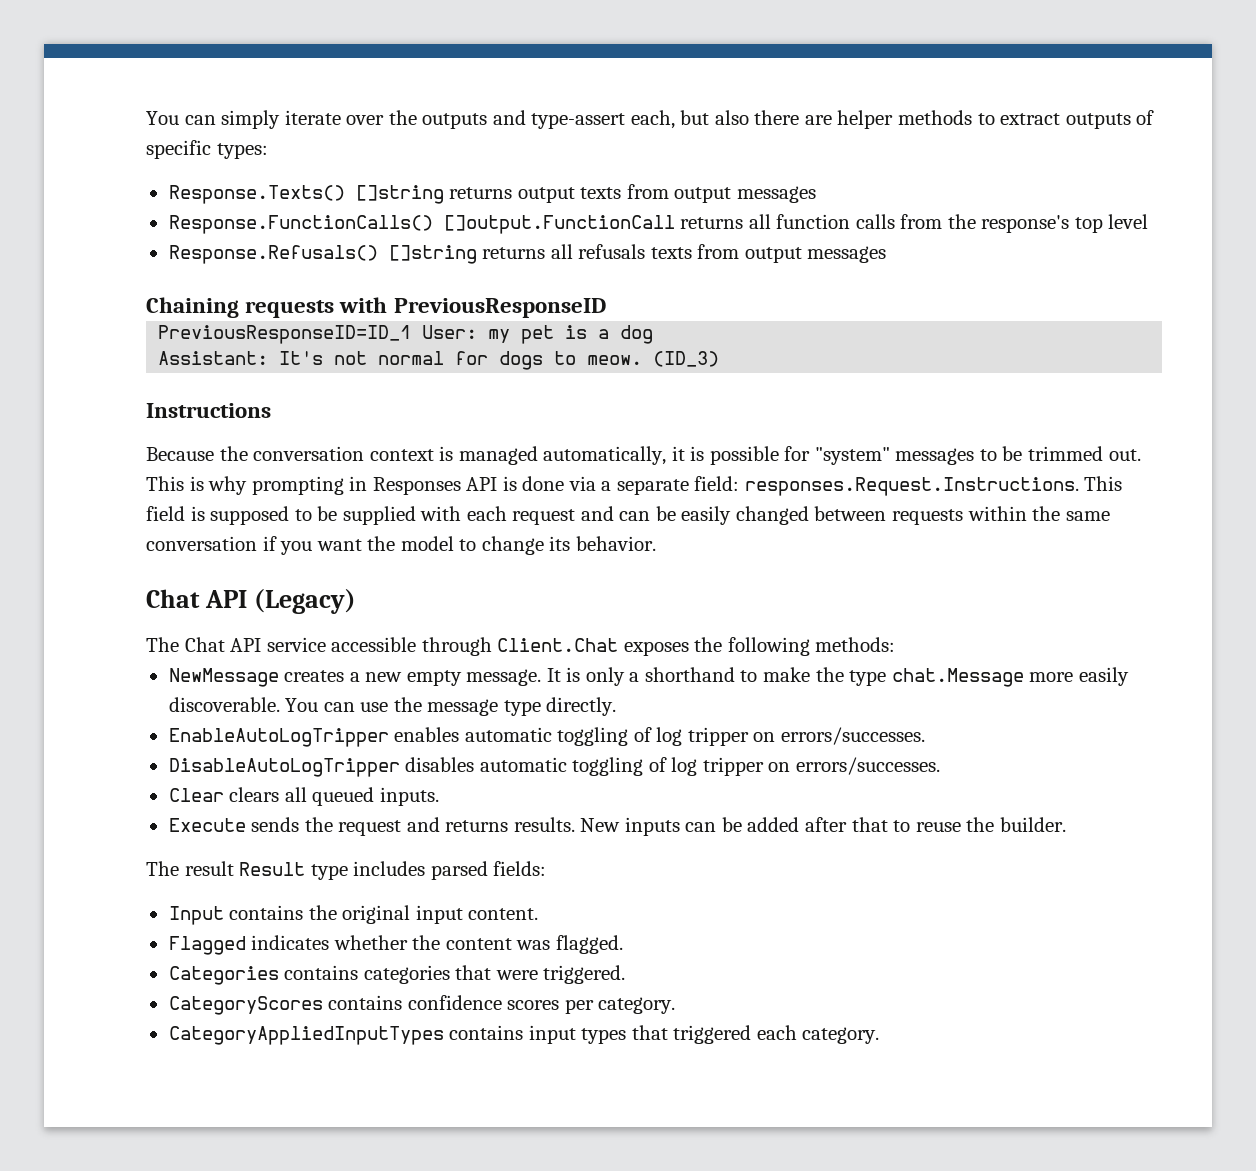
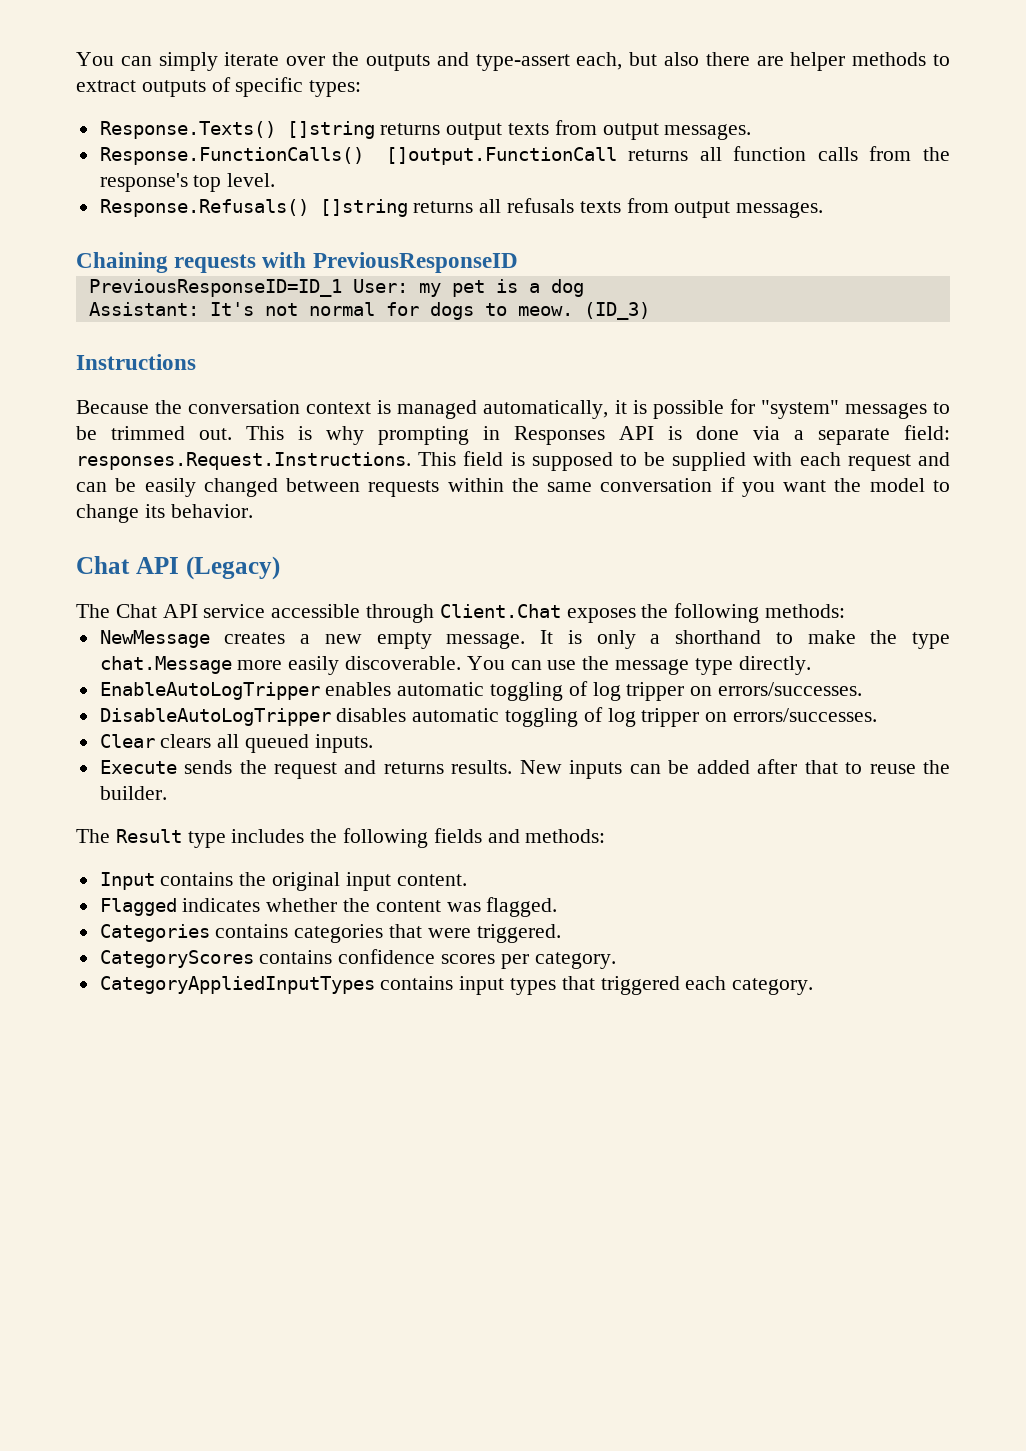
- Response.Texts() []string returns output texts from output messages
+ Response.Texts() []string returns output texts from output messages.
- Response.FunctionCalls() []output.FunctionCall returns all function calls from the response's top level
+ Response.FunctionCalls() []output.FunctionCall returns all function calls from the response's top level.
- Response.Refusals() []string returns all refusals texts from output messages
+ Response.Refusals() []string returns all refusals texts from output messages.
- The result Result type includes parsed fields:
+ The Result type includes the following fields and methods:

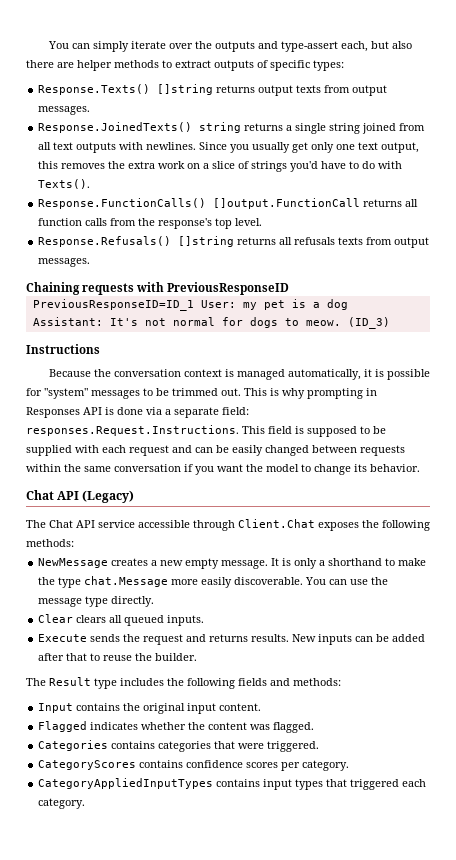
+ Response.JoinedTexts() string returns a single string joined from all text outputs with newlines. Since you usually get only one text output, this removes the extra work on a slice of strings you'd have to do with Texts().
- EnableAutoLogTripper enables automatic toggling of log tripper on errors/successes.
- DisableAutoLogTripper disables automatic toggling of log tripper on errors/successes.

